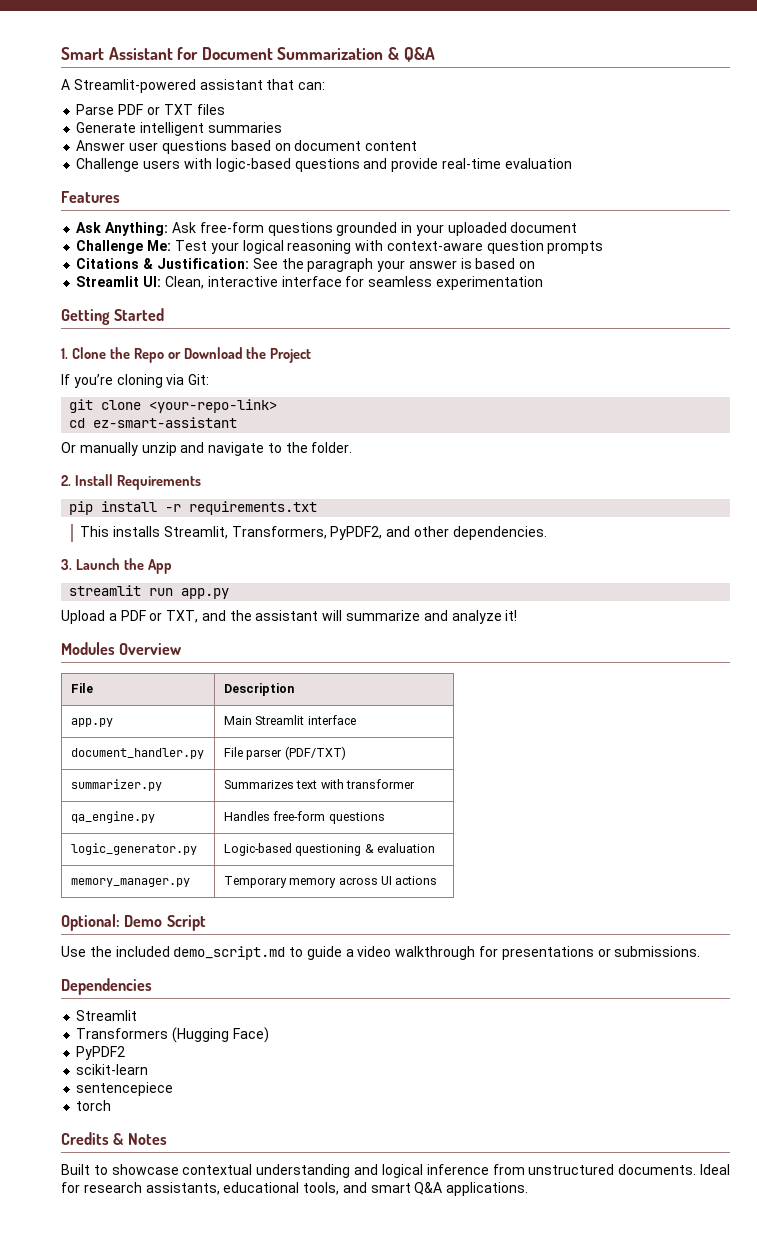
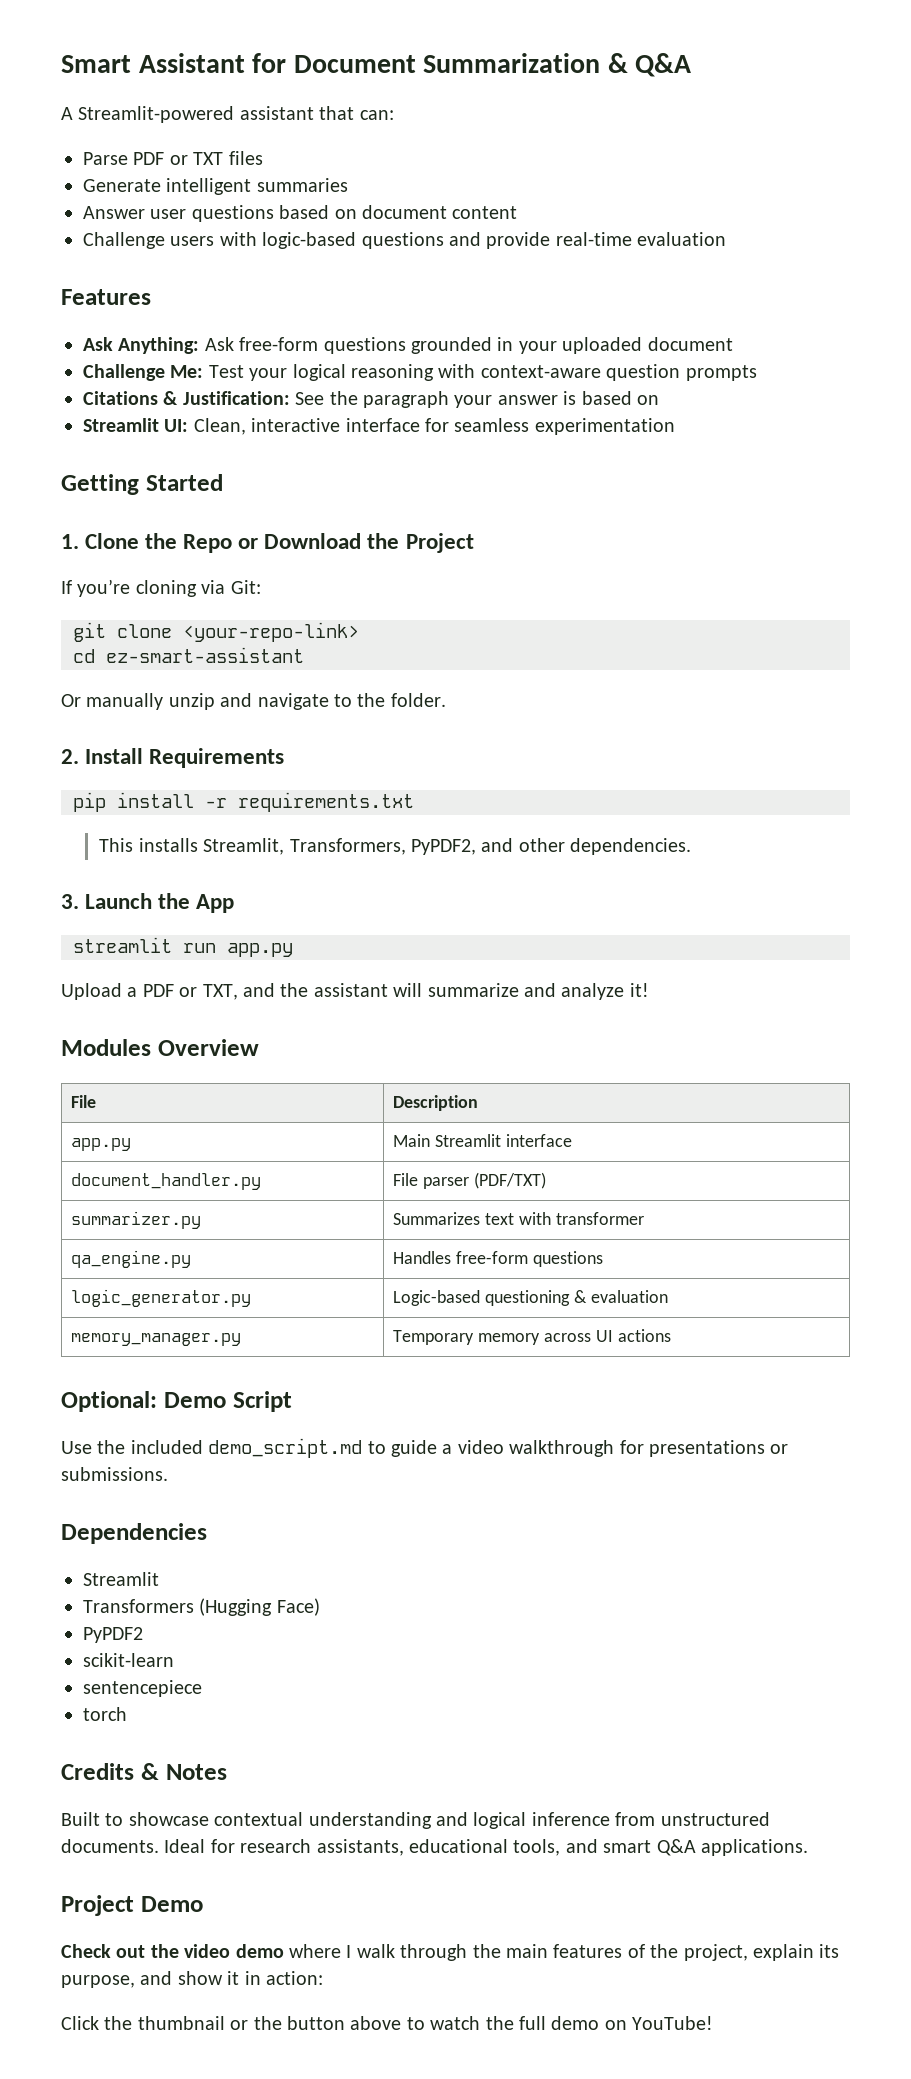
+ Project Demo
+ Check out the video demo where I walk through the main features of the project, explain its purpose, and show it in action:
+ Click the thumbnail or the button above to watch the full demo on YouTube!

